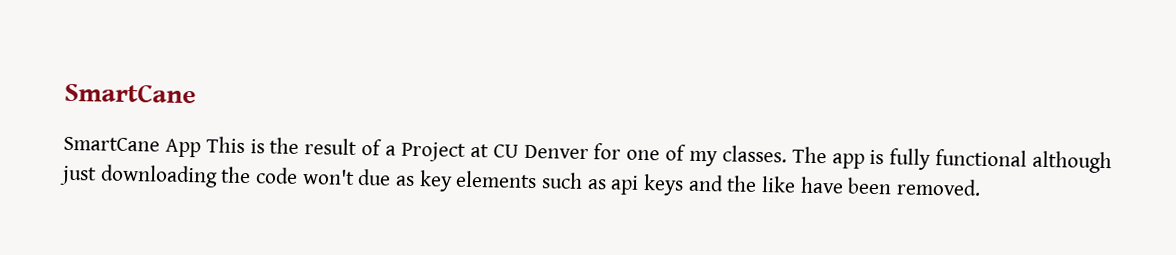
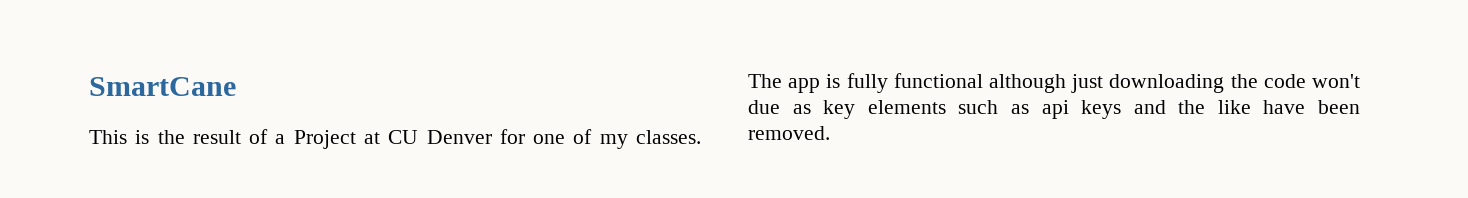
- SmartCane App This is the result of a Project at CU Denver for one of my classes.
+ This is the result of a Project at CU Denver for one of my classes.

